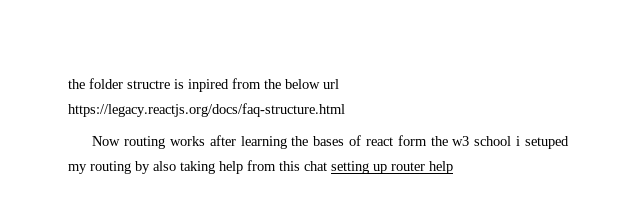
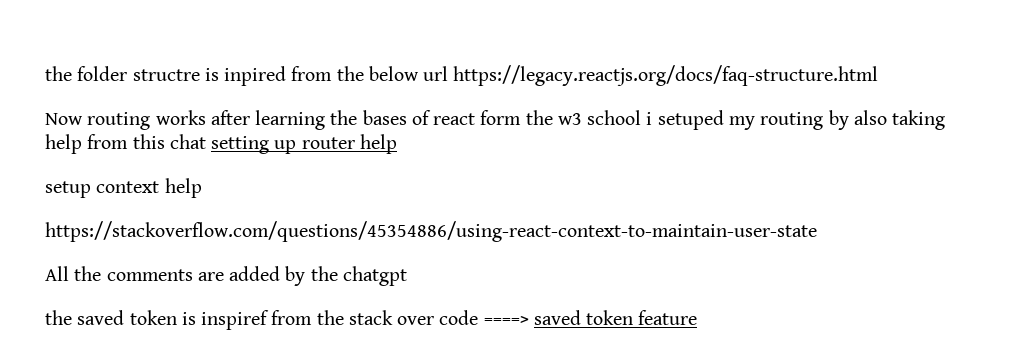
+ setup context help
+ https://stackoverflow.com/questions/45354886/using-react-context-to-maintain-user-state
+ All the comments are added by the chatgpt
+ the saved token is inspiref from the stack over code ====> saved token feature

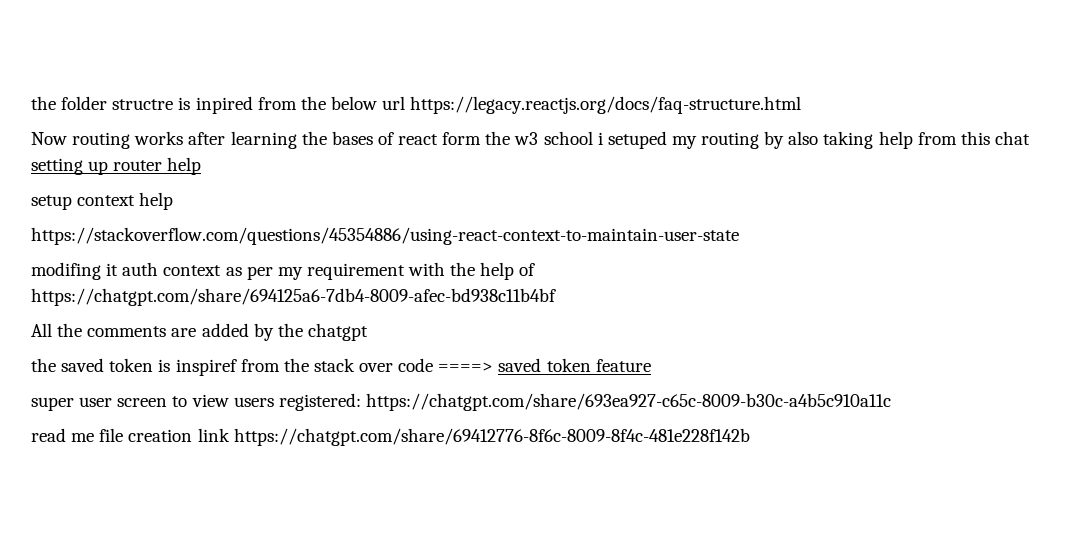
+ modifing it auth context as per my requirement with the help of https://chatgpt.com/share/694125a6-7db4-8009-afec-bd938c11b4bf
+ super user screen to view users registered: https://chatgpt.com/share/693ea927-c65c-8009-b30c-a4b5c910a11c
+ read me file creation link https://chatgpt.com/share/69412776-8f6c-8009-8f4c-481e228f142b

